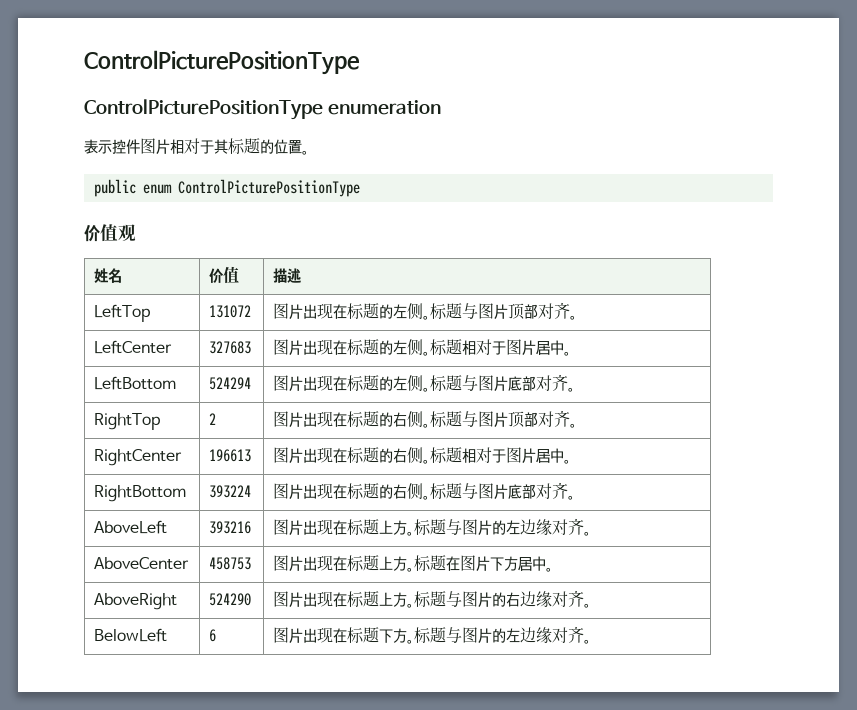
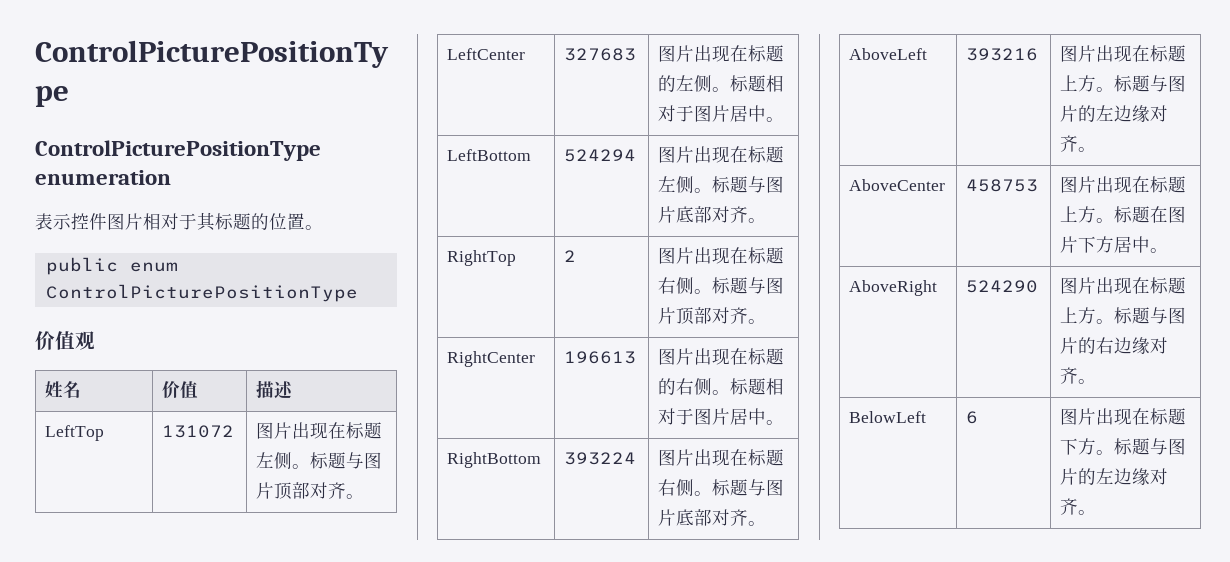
- LeftTop | 131072 | 图片出现在标题的左侧。标题与图片顶部对齐。
+ LeftTop | 131072 | 图片出现在标题左侧。标题与图片顶部对齐。
- LeftBottom | 524294 | 图片出现在标题的左侧。标题与图片底部对齐。
+ LeftBottom | 524294 | 图片出现在标题左侧。标题与图片底部对齐。
- RightTop | 2 | 图片出现在标题的右侧。标题与图片顶部对齐。
+ RightTop | 2 | 图片出现在标题右侧。标题与图片顶部对齐。
- RightBottom | 393224 | 图片出现在标题的右侧。标题与图片底部对齐。
+ RightBottom | 393224 | 图片出现在标题右侧。标题与图片底部对齐。

